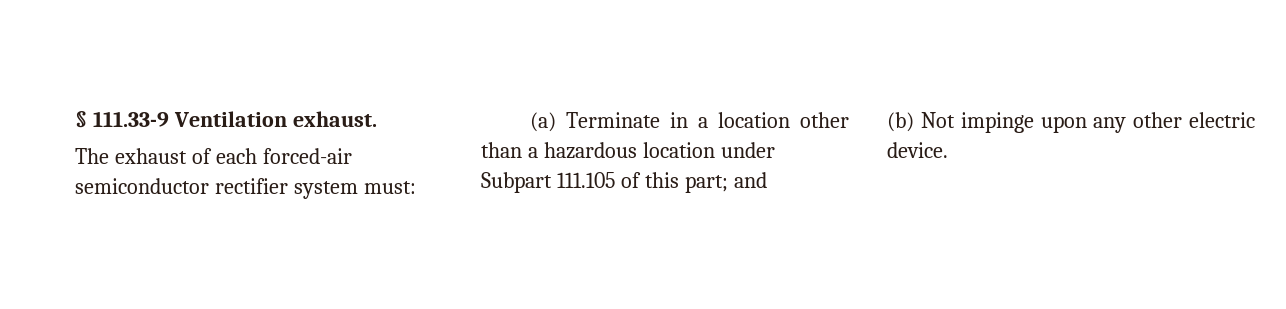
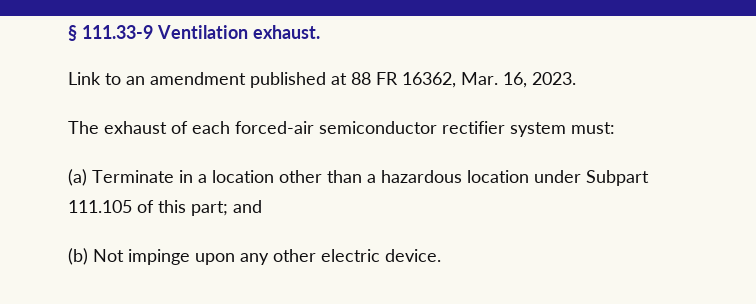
+ Link to an amendment published at 88 FR 16362, Mar. 16, 2023.

